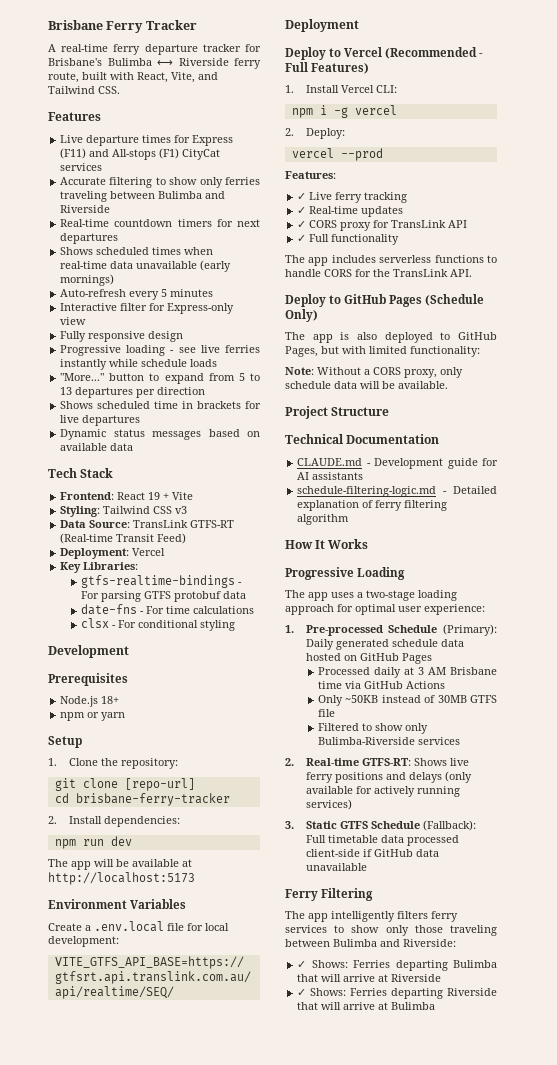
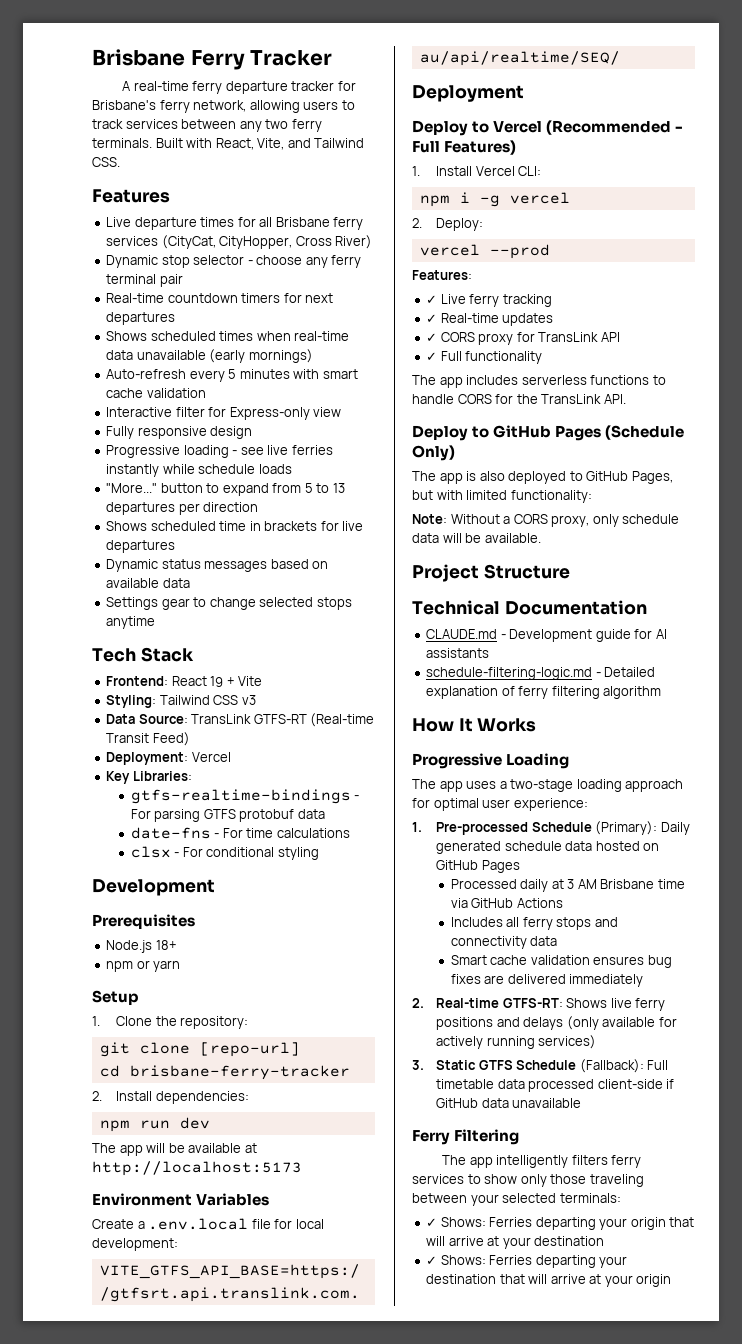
- A real-time ferry departure tracker for Brisbane's Bulimba ⟷ Riverside ferry route, built with React, Vite, and Tailwind CSS.
+ A real-time ferry departure tracker for Brisbane's ferry network, allowing users to track services between any two ferry terminals. Built with React, Vite, and Tailwind CSS.
- Live departure times for Express (F11) and All-stops (F1) CityCat services
- Accurate filtering to show only ferries traveling between Bulimba and Riverside
+ Live departure times for all Brisbane ferry services (CityCat, CityHopper, Cross River)
+ Dynamic stop selector - choose any ferry terminal pair
- Auto-refresh every 5 minutes
+ Auto-refresh every 5 minutes with smart cache validation
+ Settings gear to change selected stops anytime
- Only ~50KB instead of 30MB GTFS file
- Filtered to show only Bulimba-Riverside services
+ Includes all ferry stops and connectivity data
+ Smart cache validation ensures bug fixes are delivered immediately
- The app intelligently filters ferry services to show only those traveling between Bulimba and Riverside:
- ✓ Shows: Ferries departing Bulimba that will arrive at Riverside
- ✓ Shows: Ferries departing Riverside that will arrive at Bulimba
+ The app intelligently filters ferry services to show only those traveling between your selected terminals:
+ ✓ Shows: Ferries departing your origin that will arrive at your destination
+ ✓ Shows: Ferries departing your destination that will arrive at your origin

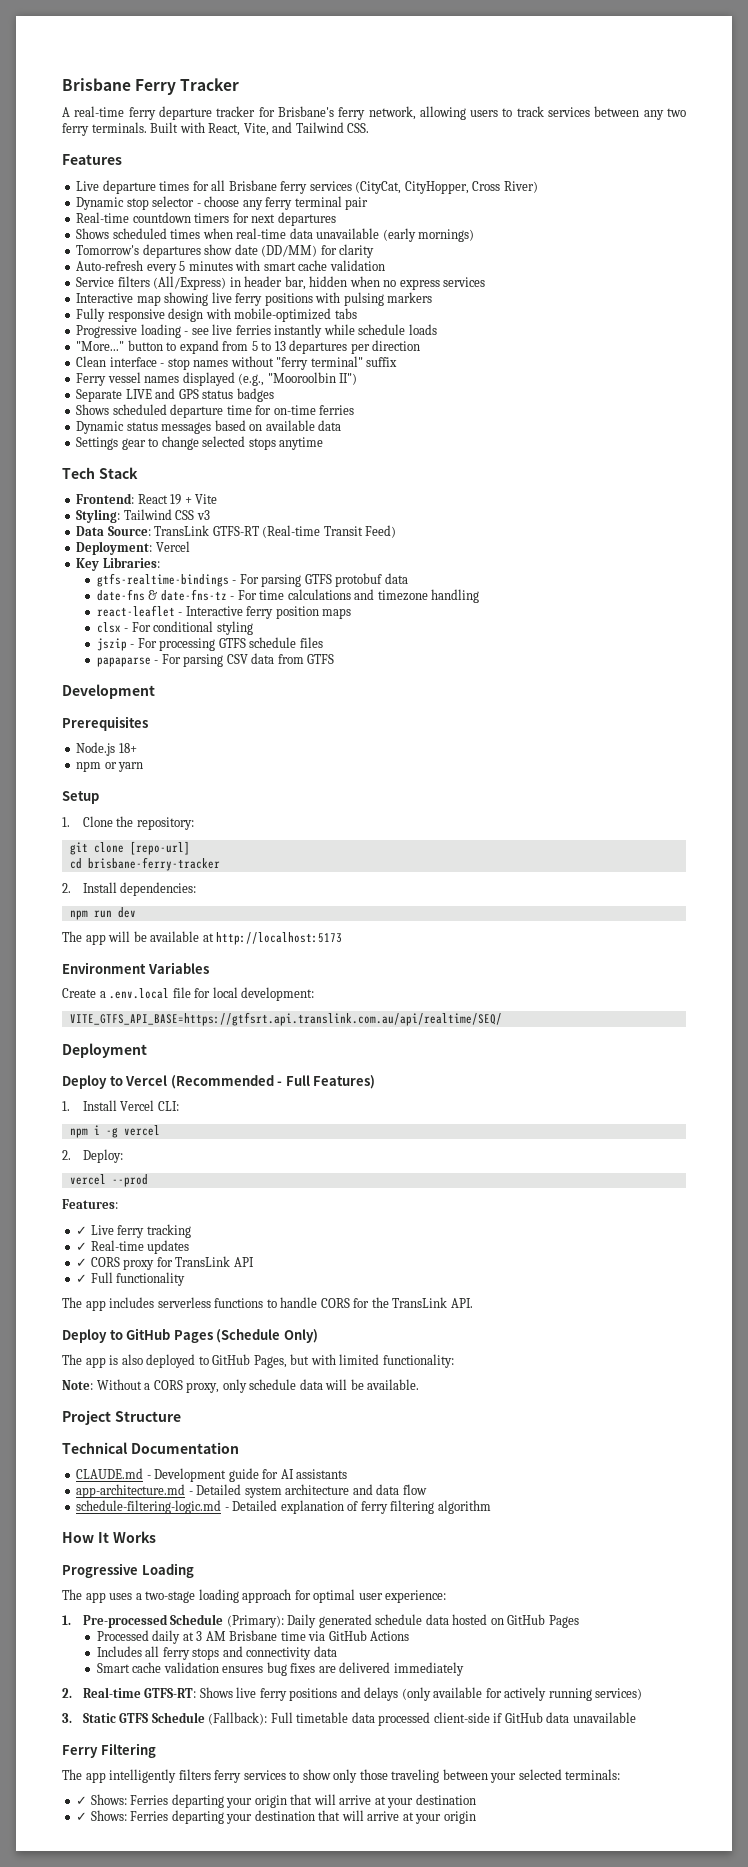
+ Tomorrow's departures show date (DD/MM) for clarity
- Interactive filter for Express-only view
+ Service filters (All/Express) in header bar, hidden when no express services
+ Interactive map showing live ferry positions with pulsing markers
- Fully responsive design
+ Fully responsive design with mobile-optimized tabs
- Shows scheduled time in brackets for live departures
+ Clean interface - stop names without "ferry terminal" suffix
+ Ferry vessel names displayed (e.g., "Mooroolbin II")
+ Separate LIVE and GPS status badges
+ Shows scheduled departure time for on-time ferries
- date-fns - For time calculations
+ date-fns & date-fns-tz - For time calculations and timezone handling
+ react-leaflet - Interactive ferry position maps
+ jszip - For processing GTFS schedule files
+ papaparse - For parsing CSV data from GTFS
+ app-architecture.md - Detailed system architecture and data flow

